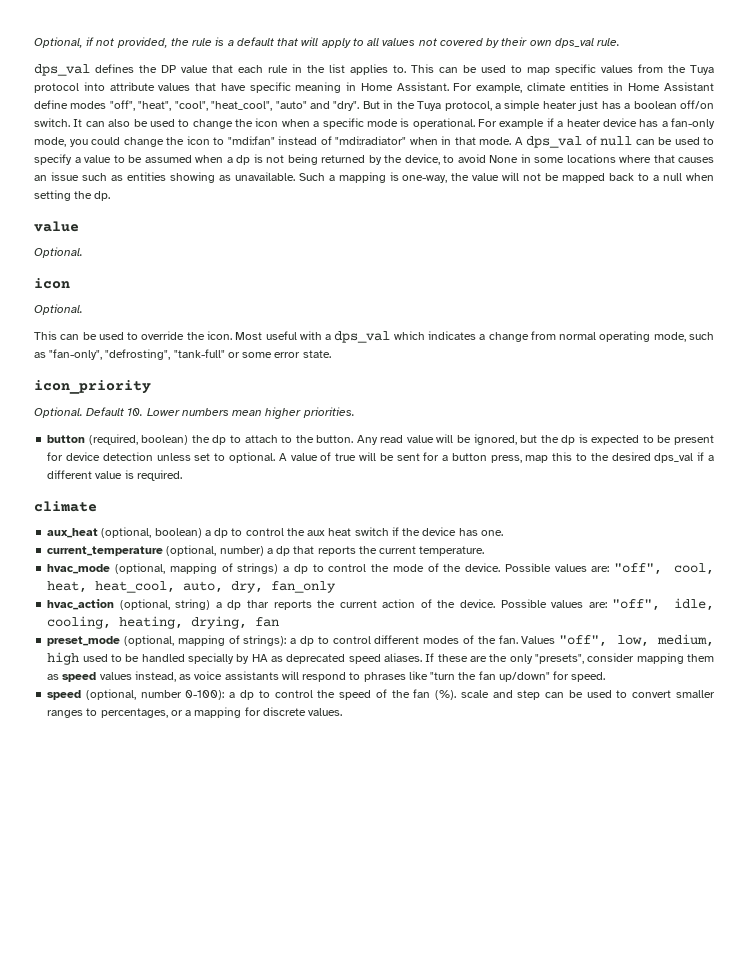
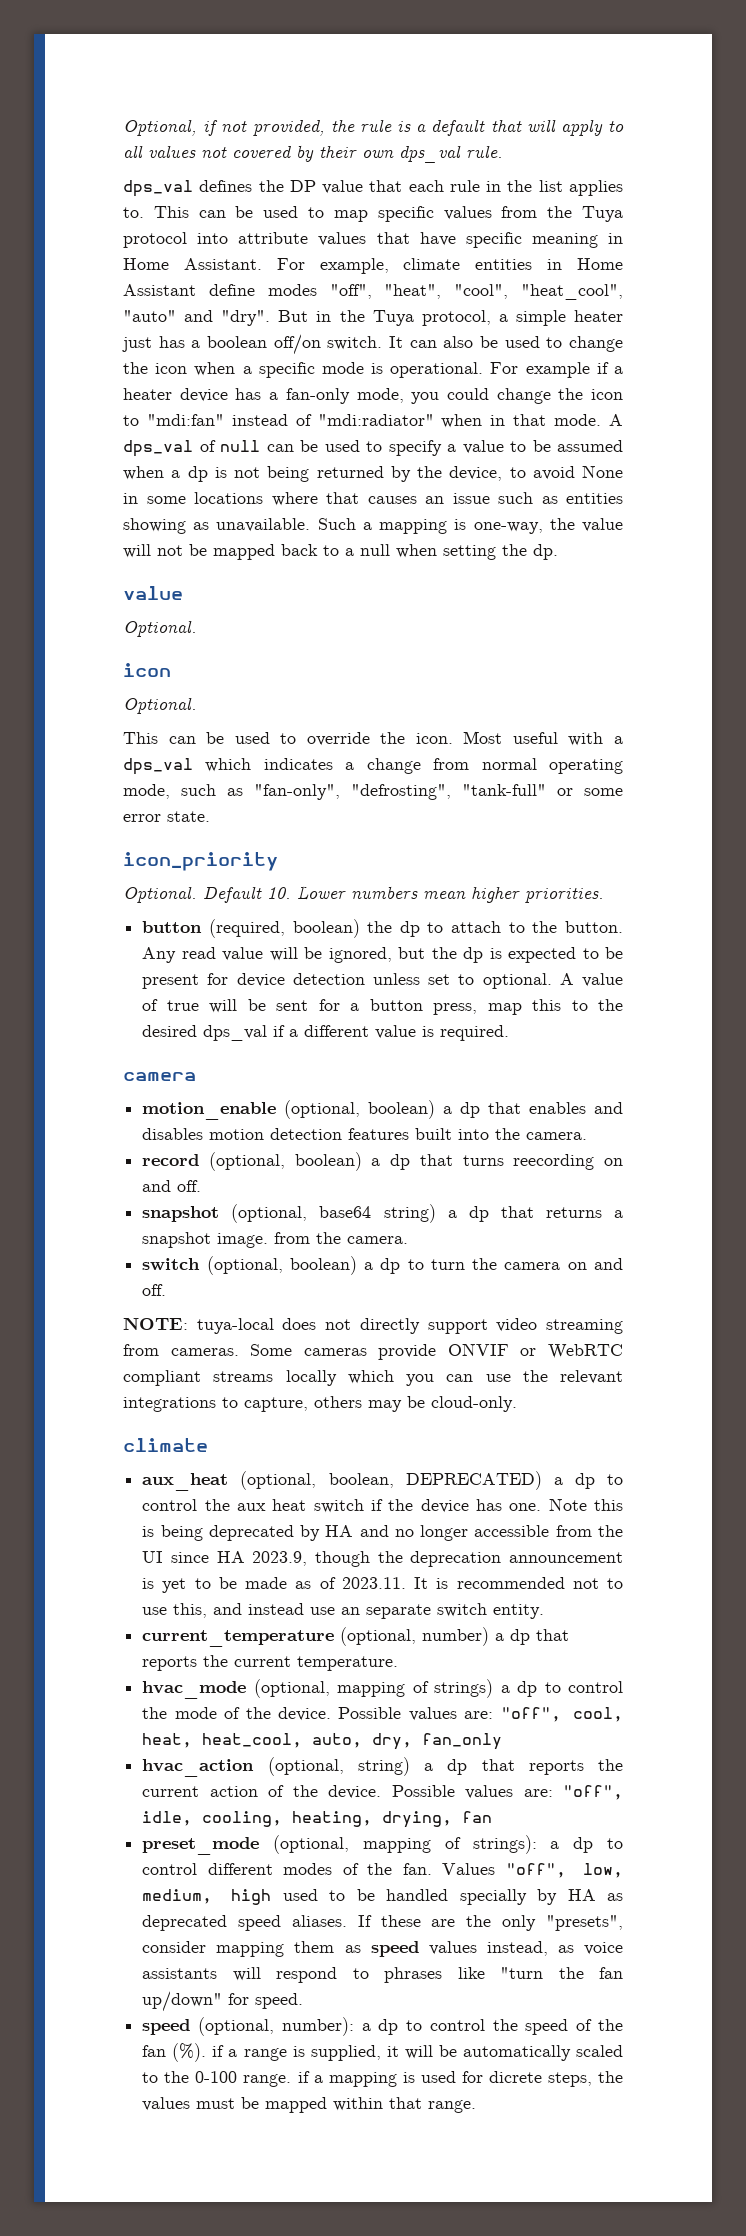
  A value of true will be sent for a button press, map this to the desired dps_val if a different value is required.
+ camera
+ motion_enable (optional, boolean) a dp that enables and disables motion detection features built into the camera.
+ record (optional, boolean) a dp that turns reecording on and off.
+ snapshot (optional, base64 string) a dp that returns a snapshot image. from the camera.
+ switch (optional, boolean) a dp to turn the camera on and off.
+ NOTE: tuya-local does not directly support video streaming from cameras. Some cameras provide ONVIF or WebRTC compliant streams locally which you can use the relevant integrations to capture, others may be cloud-only.
- aux_heat (optional, boolean) a dp to control the aux heat switch if the device has one.
+ aux_heat (optional, boolean, DEPRECATED) a dp to control the aux heat switch if the device has one. Note this is being deprecated by HA and no longer accessible from the UI since HA 2023.9, though the deprecation announcement is yet to be made as of 2023.11. It is recommended not to use this, and instead use an separate switch entity.
- hvac_action (optional, string) a dp thar reports the current action of the device.
+ hvac_action (optional, string) a dp that reports the current action of the device.
- speed (optional, number 0-100): a dp to control the speed of the fan (%). scale and step can be used to convert smaller ranges to percentages, or a mapping for discrete values.
+ speed (optional, number): a dp to control the speed of the fan (%). if a range is supplied, it will be automatically scaled to the 0-100 range. if a mapping is used for dicrete steps, the values must be mapped within that range.

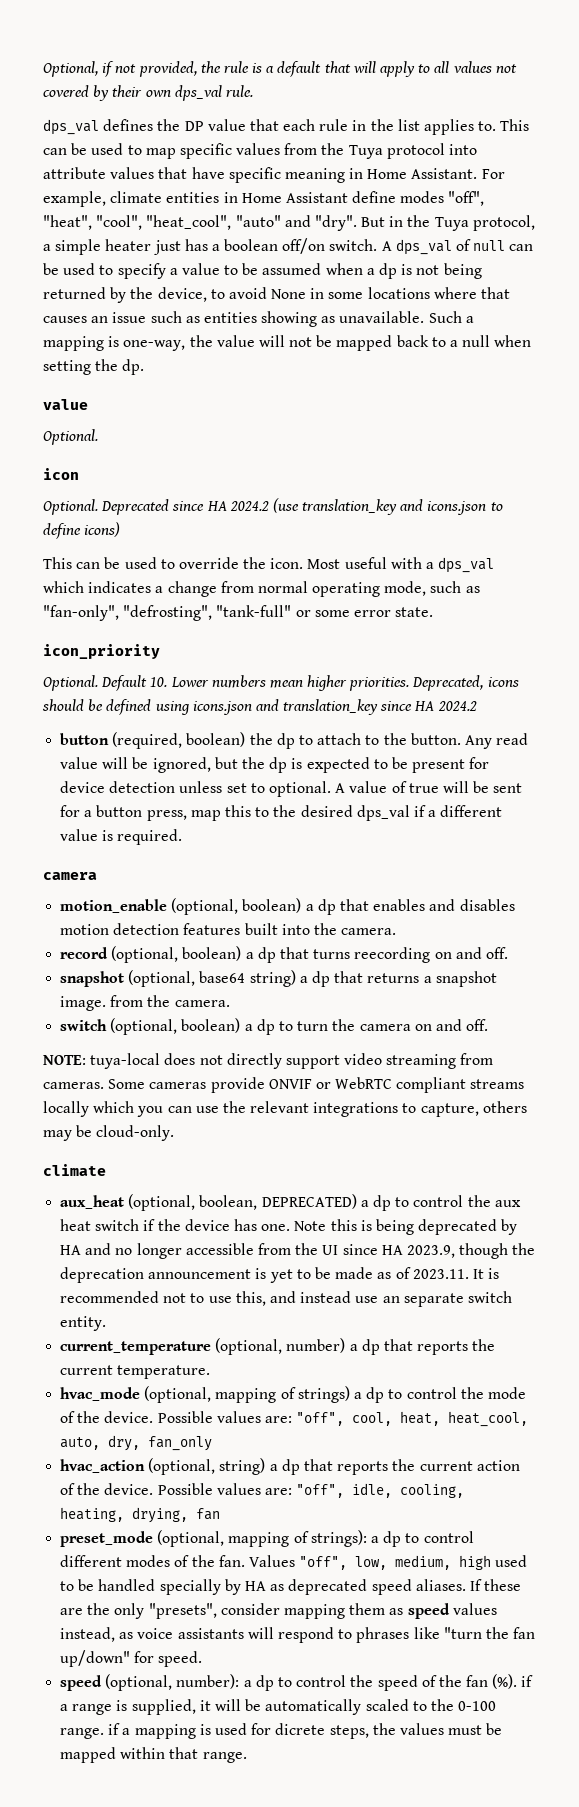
- It can also be used to change the icon when a specific mode is operational. For example if a heater device has a fan-only mode, you could change the icon to "mdi:fan" instead of "mdi:radiator" when in that mode.
+ Deprecated since HA 2024.2 (use translation_key and icons.json to define icons)
+ Deprecated, icons should be defined using icons.json and translation_key since HA 2024.2

